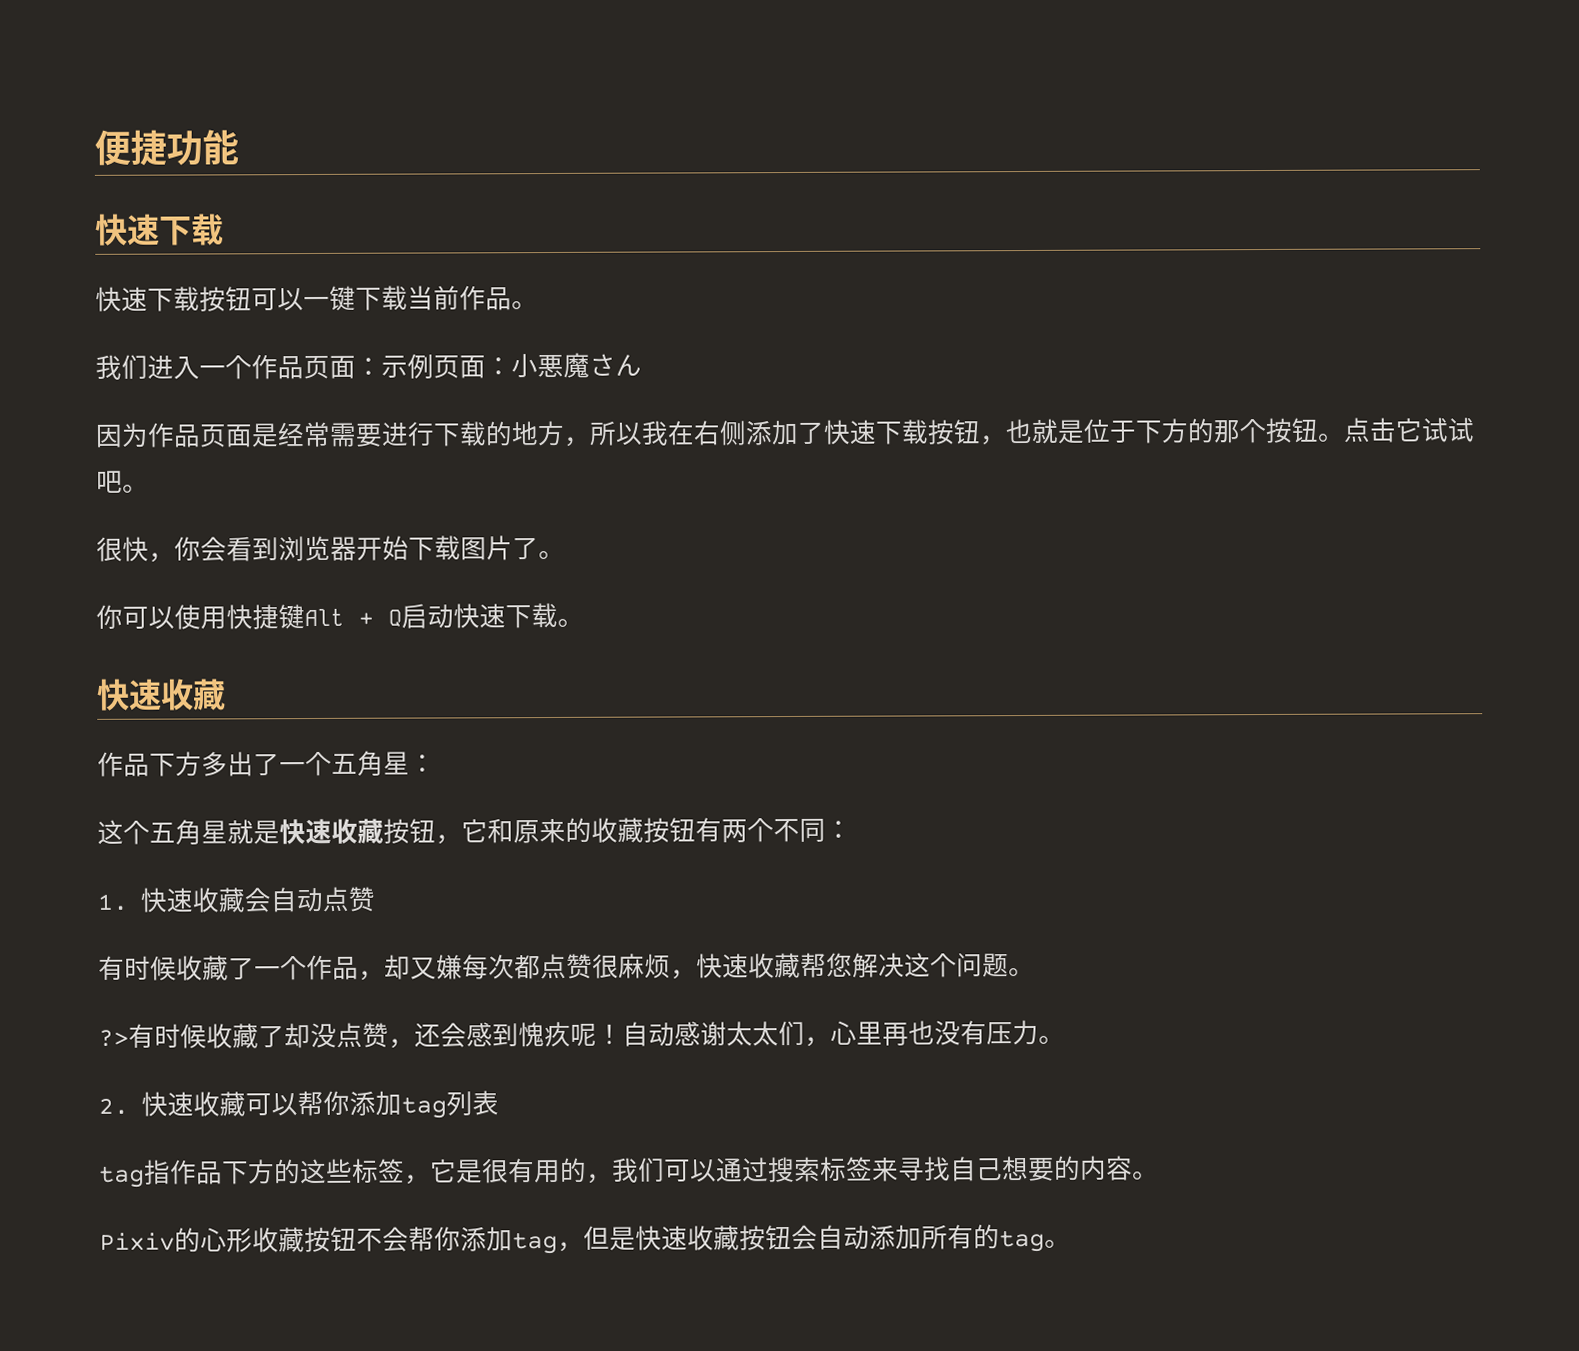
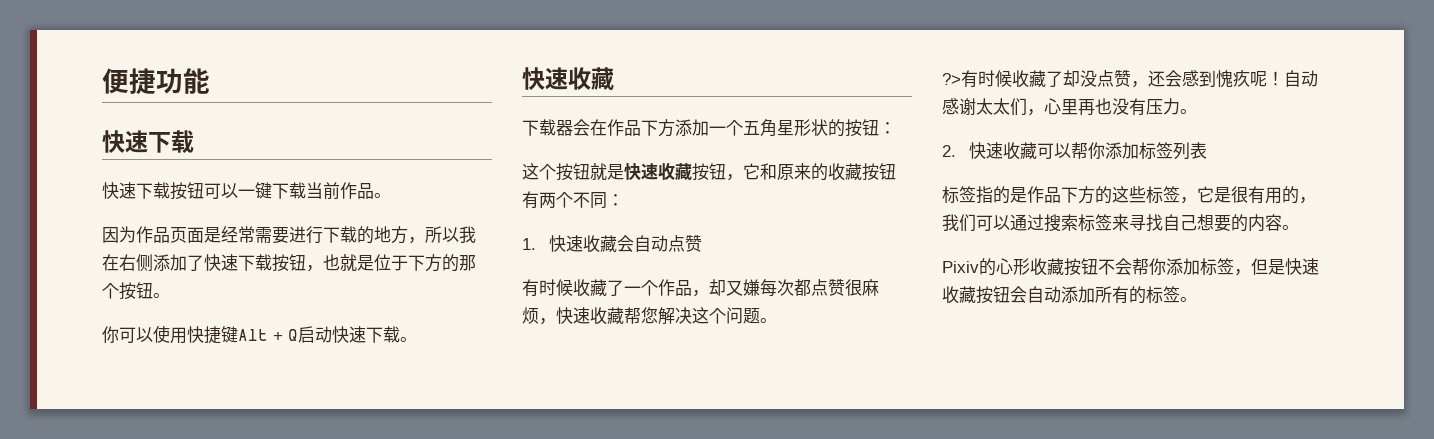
- 我们进入一个作品页面：示例页面：小悪魔さん
- 点击它试试吧。
- 很快，你会看到浏览器开始下载图片了。
- 作品下方多出了一个五角星：
+ 下载器会在作品下方添加一个五角星形状的按钮：
- 这个五角星就是快速收藏按钮，它和原来的收藏按钮有两个不同：
+ 这个按钮就是快速收藏按钮，它和原来的收藏按钮有两个不同：
- 2.快速收藏可以帮你添加tag列表
+ 2.快速收藏可以帮你添加标签列表
- tag指作品下方的这些标签，它是很有用的，我们可以通过搜索标签来寻找自己想要的内容。
+ 标签指的是作品下方的这些标签，它是很有用的，我们可以通过搜索标签来寻找自己想要的内容。
- Pixiv的心形收藏按钮不会帮你添加tag，但是快速收藏按钮会自动添加所有的tag。
+ Pixiv的心形收藏按钮不会帮你添加标签，但是快速收藏按钮会自动添加所有的标签。

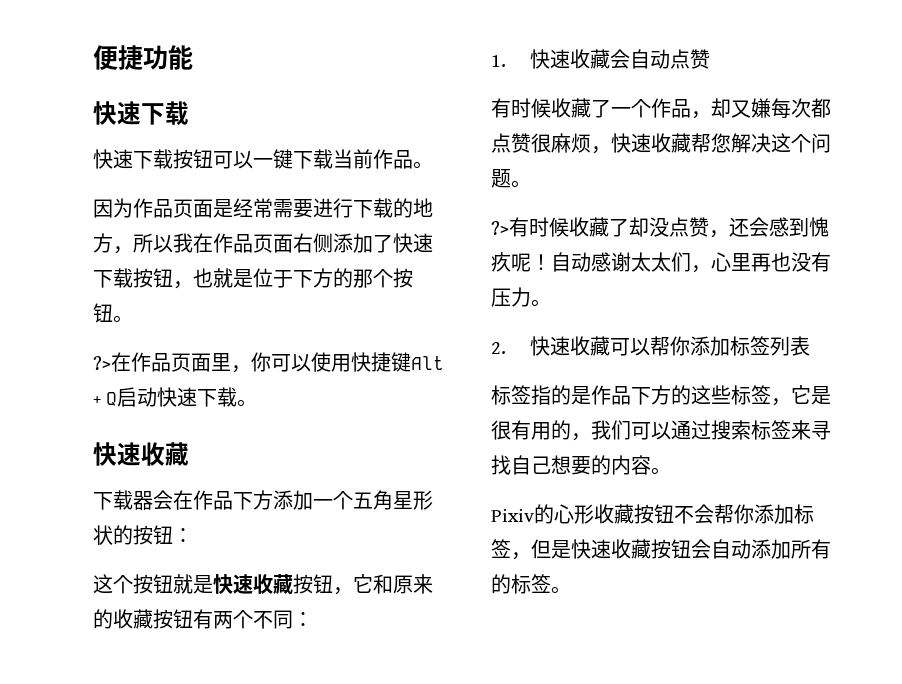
- 因为作品页面是经常需要进行下载的地方，所以我在右侧添加了快速下载按钮，也就是位于下方的那个按钮。
+ 因为作品页面是经常需要进行下载的地方，所以我在作品页面右侧添加了快速下载按钮，也就是位于下方的那个按钮。
- 你可以使用快捷键Alt + Q启动快速下载。
+ ?>在作品页面里，你可以使用快捷键Alt + Q启动快速下载。

